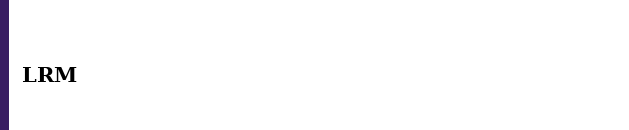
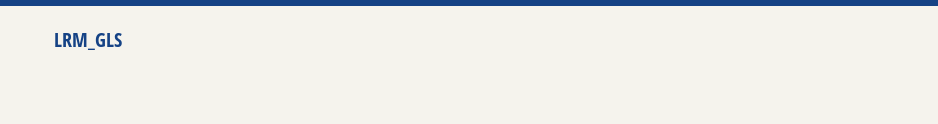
- LRM
+ LRM_GLS

